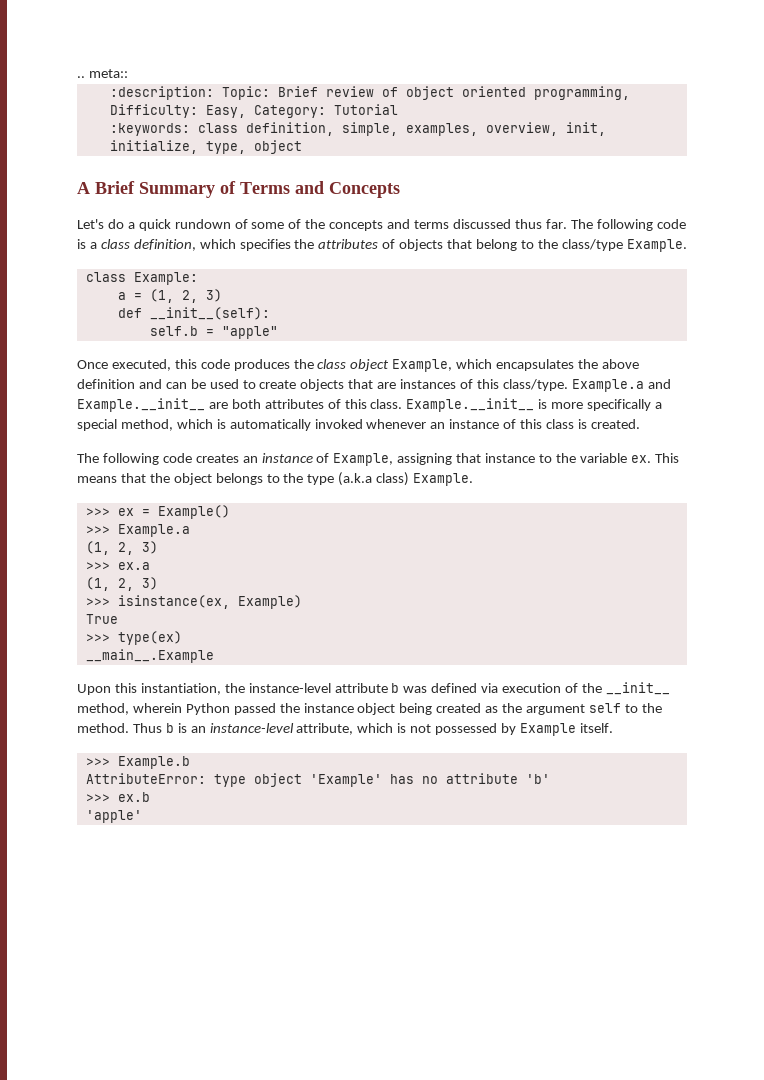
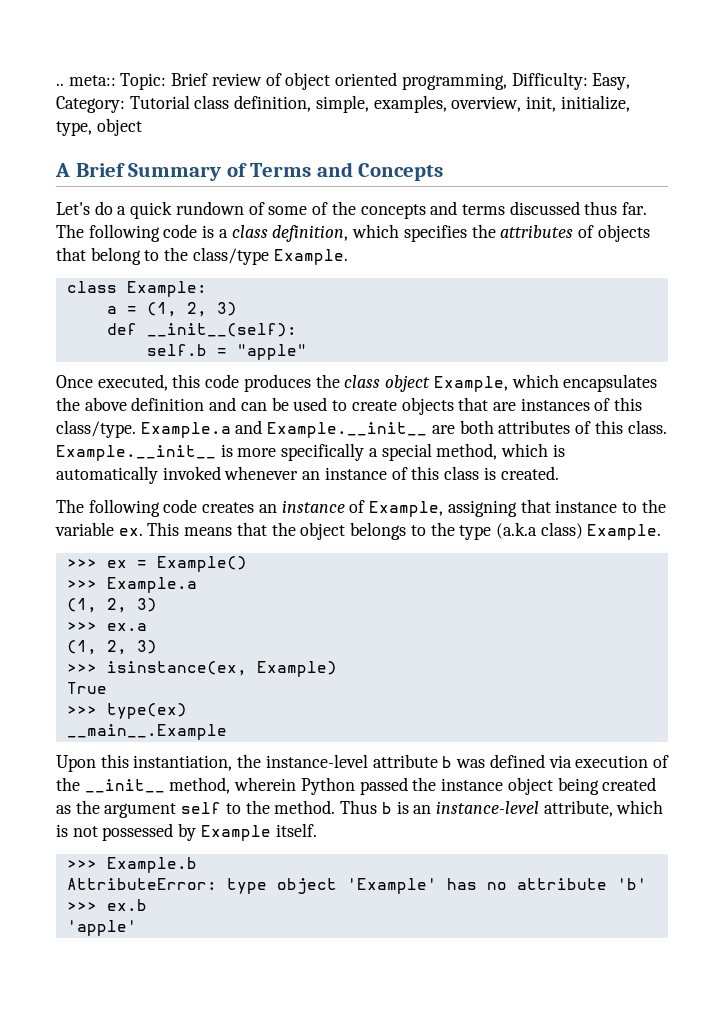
- .. meta::
- :description: Topic: Brief review of object oriented programming, Difficulty: Easy, Category: Tutorial
- :keywords: class definition, simple, examples, overview, init, initialize, type, object
+ .. meta:: Topic: Brief review of object oriented programming, Difficulty: Easy, Category: Tutorial class definition, simple, examples, overview, init, initialize, type, object

